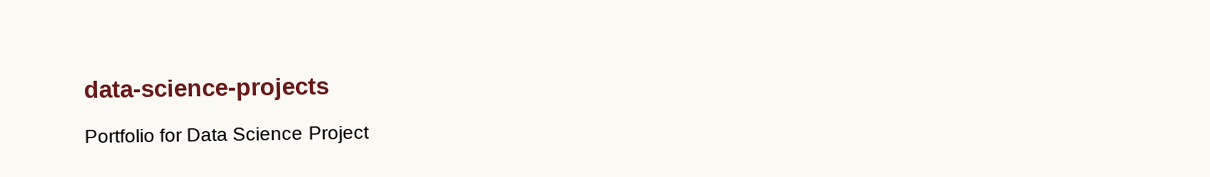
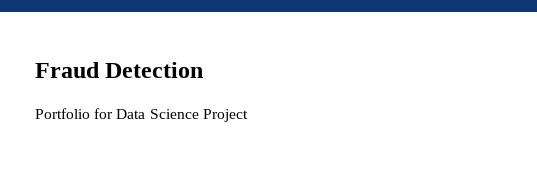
- data-science-projects
+ Fraud Detection

